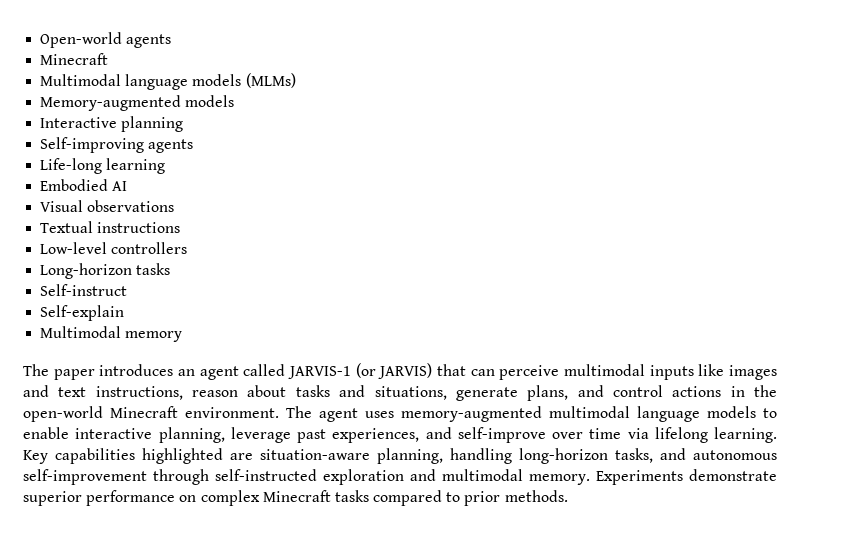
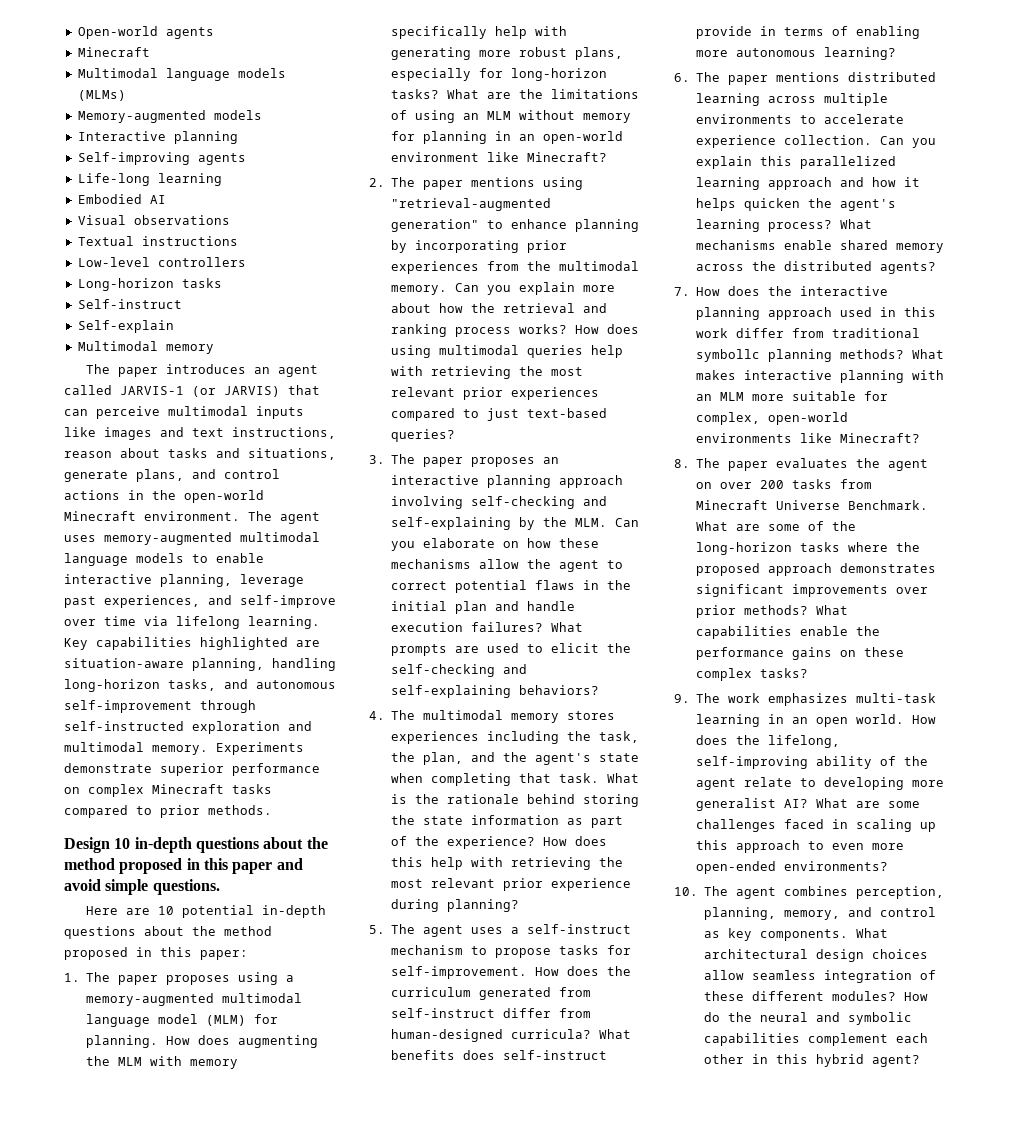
+ Design 10 in-depth questions about the method proposed in this paper and avoid simple questions.
+ Here are 10 potential in-depth questions about the method proposed in this paper:
+ 1. The paper proposes using a memory-augmented multimodal language model (MLM) for planning. How does augmenting the MLM with memory specifically help with generating more robust plans, especially for long-horizon tasks? What are the limitations of using an MLM without memory for planning in an open-world environment like Minecraft?
+ 2. The paper mentions using "retrieval-augmented generation" to enhance planning by incorporating prior experiences from the multimodal memory. Can you explain more about how the retrieval and ranking process works? How does using multimodal queries help with retrieving the most relevant prior experiences compared to just text-based queries?
+ 3. The paper proposes an interactive planning approach involving self-checking and self-explaining by the MLM. Can you elaborate on how these mechanisms allow the agent to correct potential flaws in the initial plan and handle execution failures? What prompts are used to elicit the self-checking and self-explaining behaviors?
+ 4. The multimodal memory stores experiences including the task, the plan, and the agent's state when completing that task. What is the rationale behind storing the state information as part of the experience? How does this help with retrieving the most relevant prior experience during planning?
+ 5. The agent uses a self-instruct mechanism to propose tasks for self-improvement. How does the curriculum generated from self-instruct differ from human-designed curricula? What benefits does self-instruct provide in terms of enabling more autonomous learning?
+ 6. The paper mentions distributed learning across multiple environments to accelerate experience collection. Can you explain this parallelized learning approach and how it helps quicken the agent's learning process? What mechanisms enable shared memory across the distributed agents?
+ 7. How does the interactive planning approach used in this work differ from traditional symbollc planning methods? What makes interactive planning with an MLM more suitable for complex, open-world environments like Minecraft?
+ 8. The paper evaluates the agent on over 200 tasks from Minecraft Universe Benchmark. What are some of the long-horizon tasks where the proposed approach demonstrates significant improvements over prior methods? What capabilities enable the performance gains on these complex tasks?
+ 9. The work emphasizes multi-task learning in an open world. How does the lifelong, self-improving ability of the agent relate to developing more generalist AI? What are some challenges faced in scaling up this approach to even more open-ended environments?
+ 10. The agent combines perception, planning, memory, and control as key components. What architectural design choices allow seamless integration of these different modules? How do the neural and symbolic capabilities complement each other in this hybrid agent?

